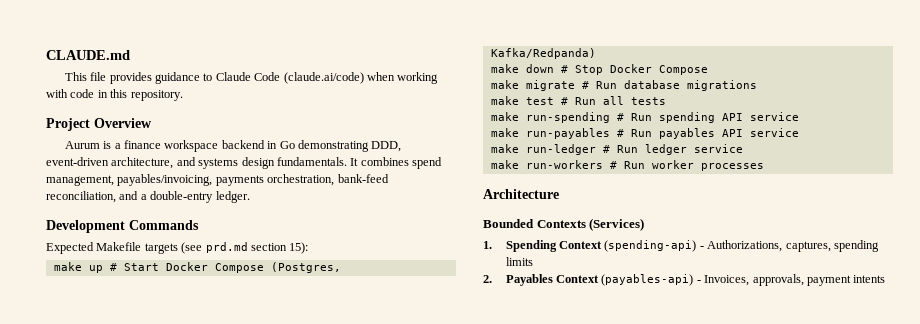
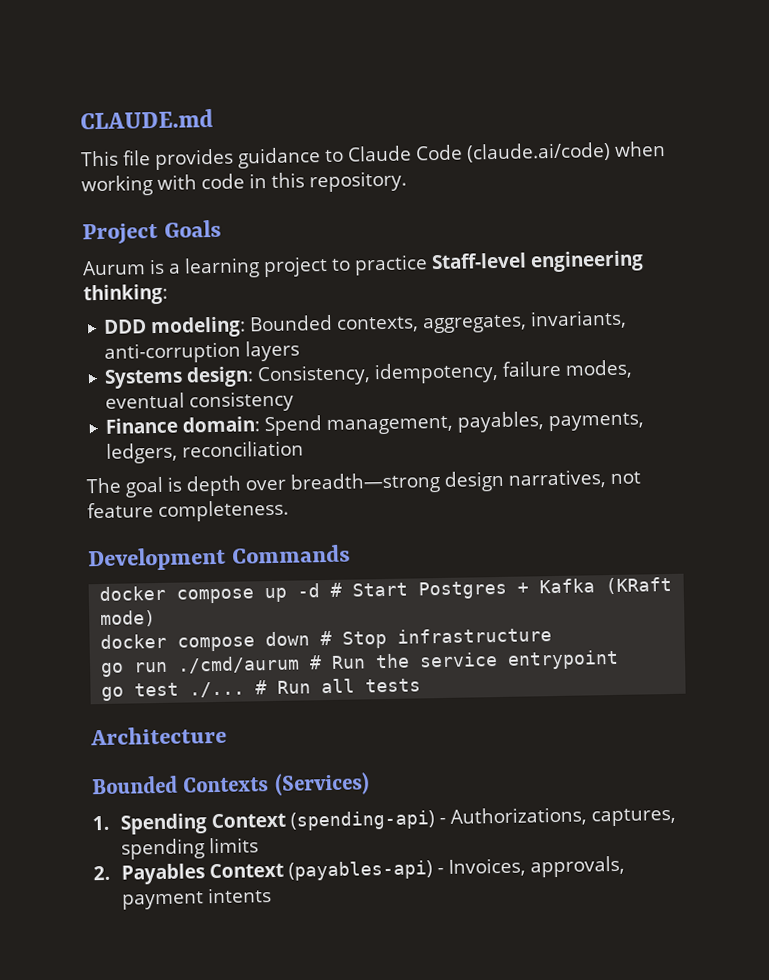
- Project Overview
+ Project Goals
- Aurum is a finance workspace backend in Go demonstrating DDD, event-driven architecture, and systems design fundamentals. It combines spend management, payables/invoicing, payments orchestration, bank-feed reconciliation, and a double-entry ledger.
+ Aurum is a learning project to practice Staff-level engineering thinking:
+ DDD modeling: Bounded contexts, aggregates, invariants, anti-corruption layers
+ Systems design: Consistency, idempotency, failure modes, eventual consistency
+ Finance domain: Spend management, payables, payments, ledgers, reconciliation
+ The goal is depth over breadth—strong design narratives, not feature completeness.
  Development Commands
- Expected Makefile targets (see prd.md section 15):
- make up # Start Docker Compose (Postgres, Kafka/Redpanda)
- make down # Stop Docker Compose
- make migrate # Run database migrations
- make test # Run all tests
- make run-spending # Run spending API service
- make run-payables # Run payables API service
- make run-ledger # Run ledger service
- make run-workers # Run worker processes
+ docker compose up -d # Start Postgres + Kafka (KRaft mode)
+ docker compose down # Stop infrastructure
+ go run ./cmd/aurum # Run the service entrypoint
+ go test ./... # Run all tests

